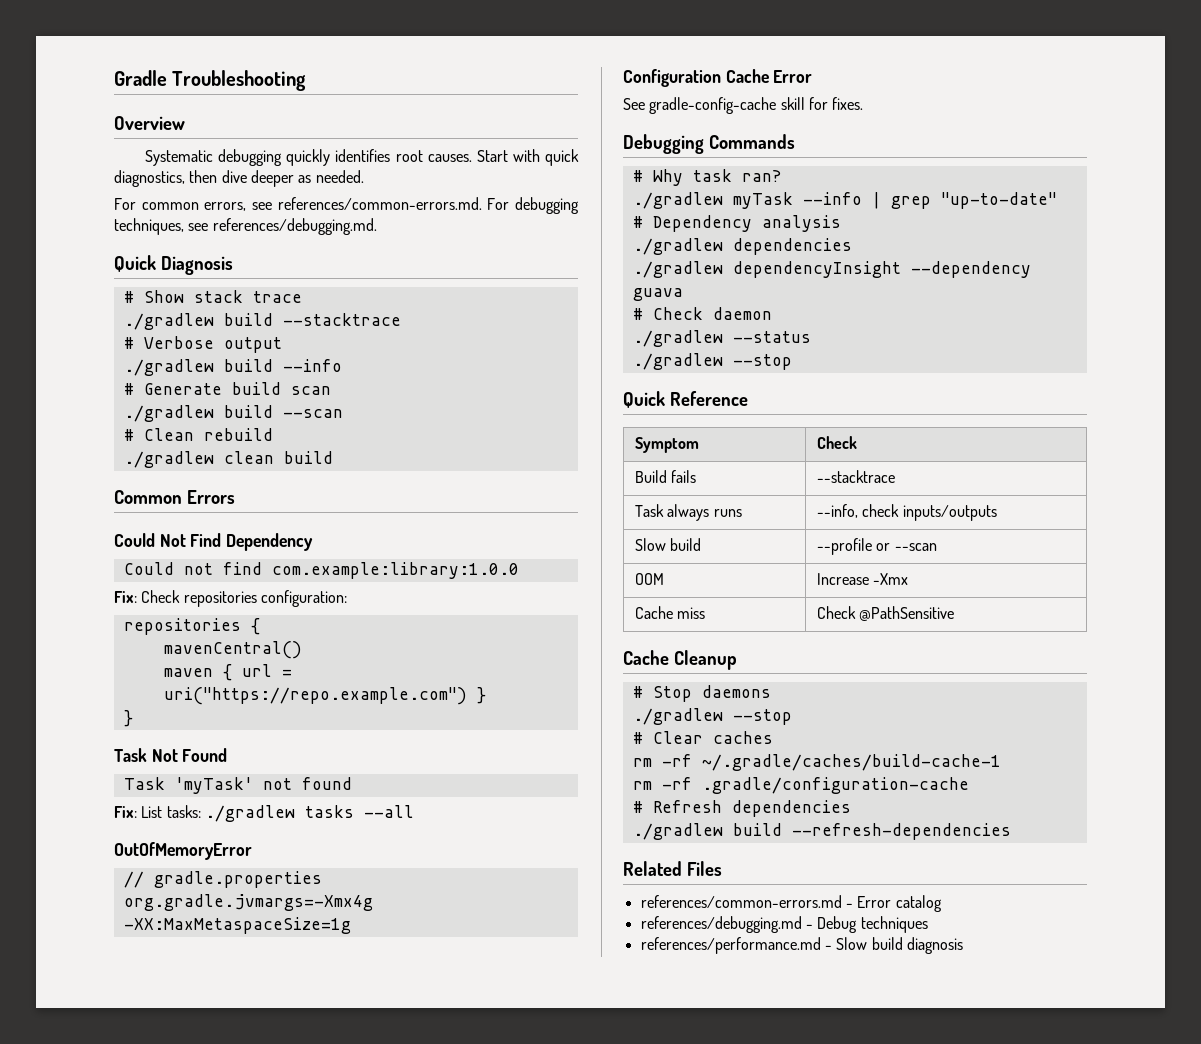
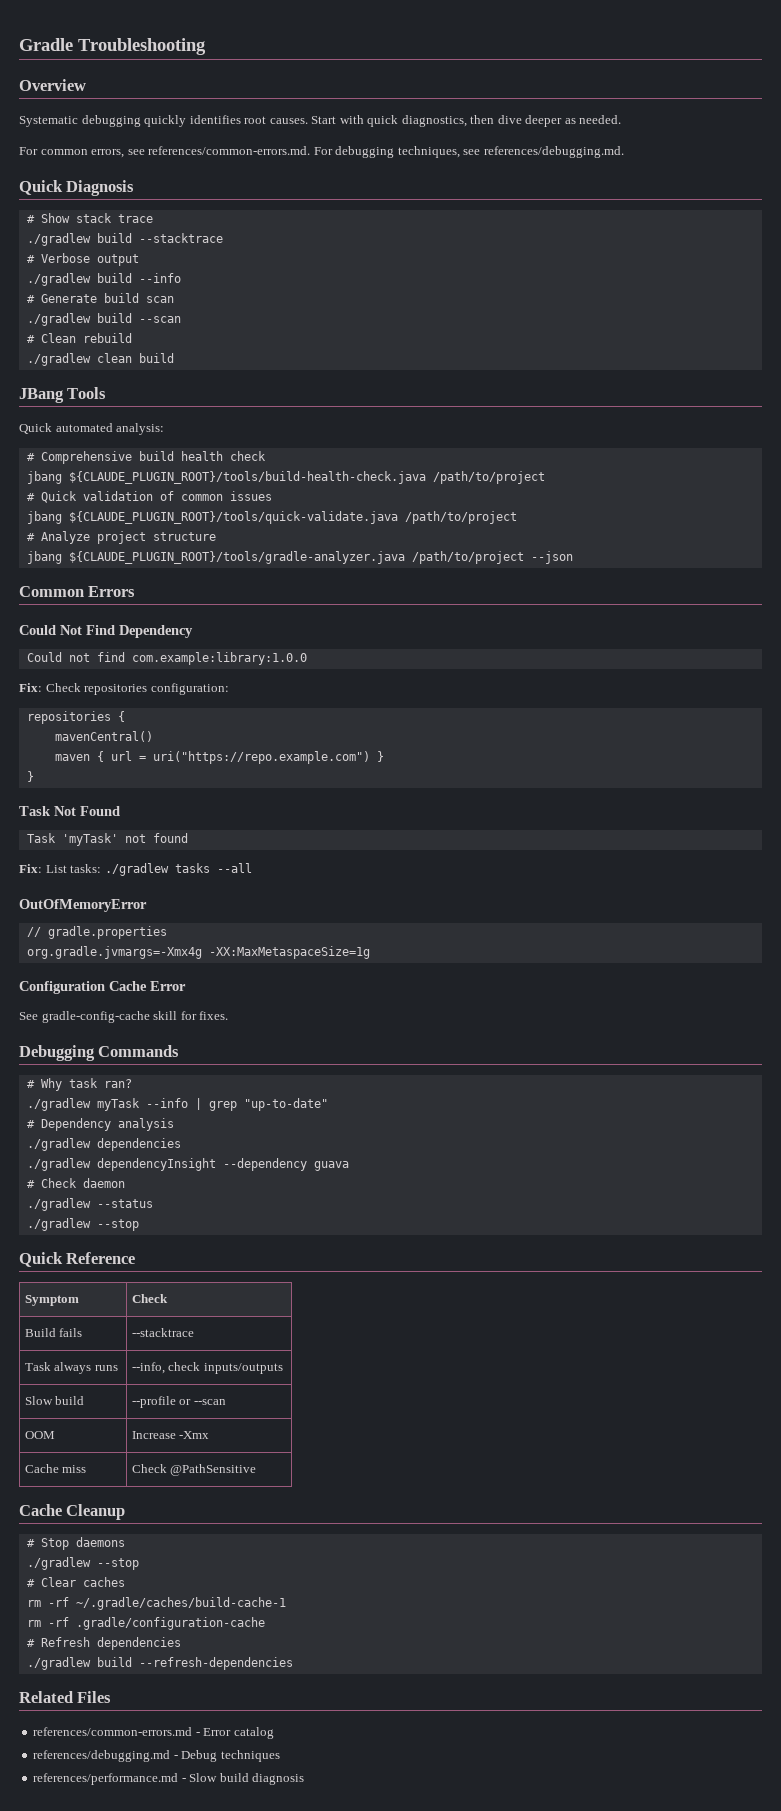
+ JBang Tools
+ Quick automated analysis:
+ # Comprehensive build health check
+ jbang ${CLAUDE_PLUGIN_ROOT}/tools/build-health-check.java /path/to/project
+ # Quick validation of common issues
+ jbang ${CLAUDE_PLUGIN_ROOT}/tools/quick-validate.java /path/to/project
+ # Analyze project structure
+ jbang ${CLAUDE_PLUGIN_ROOT}/tools/gradle-analyzer.java /path/to/project --json

